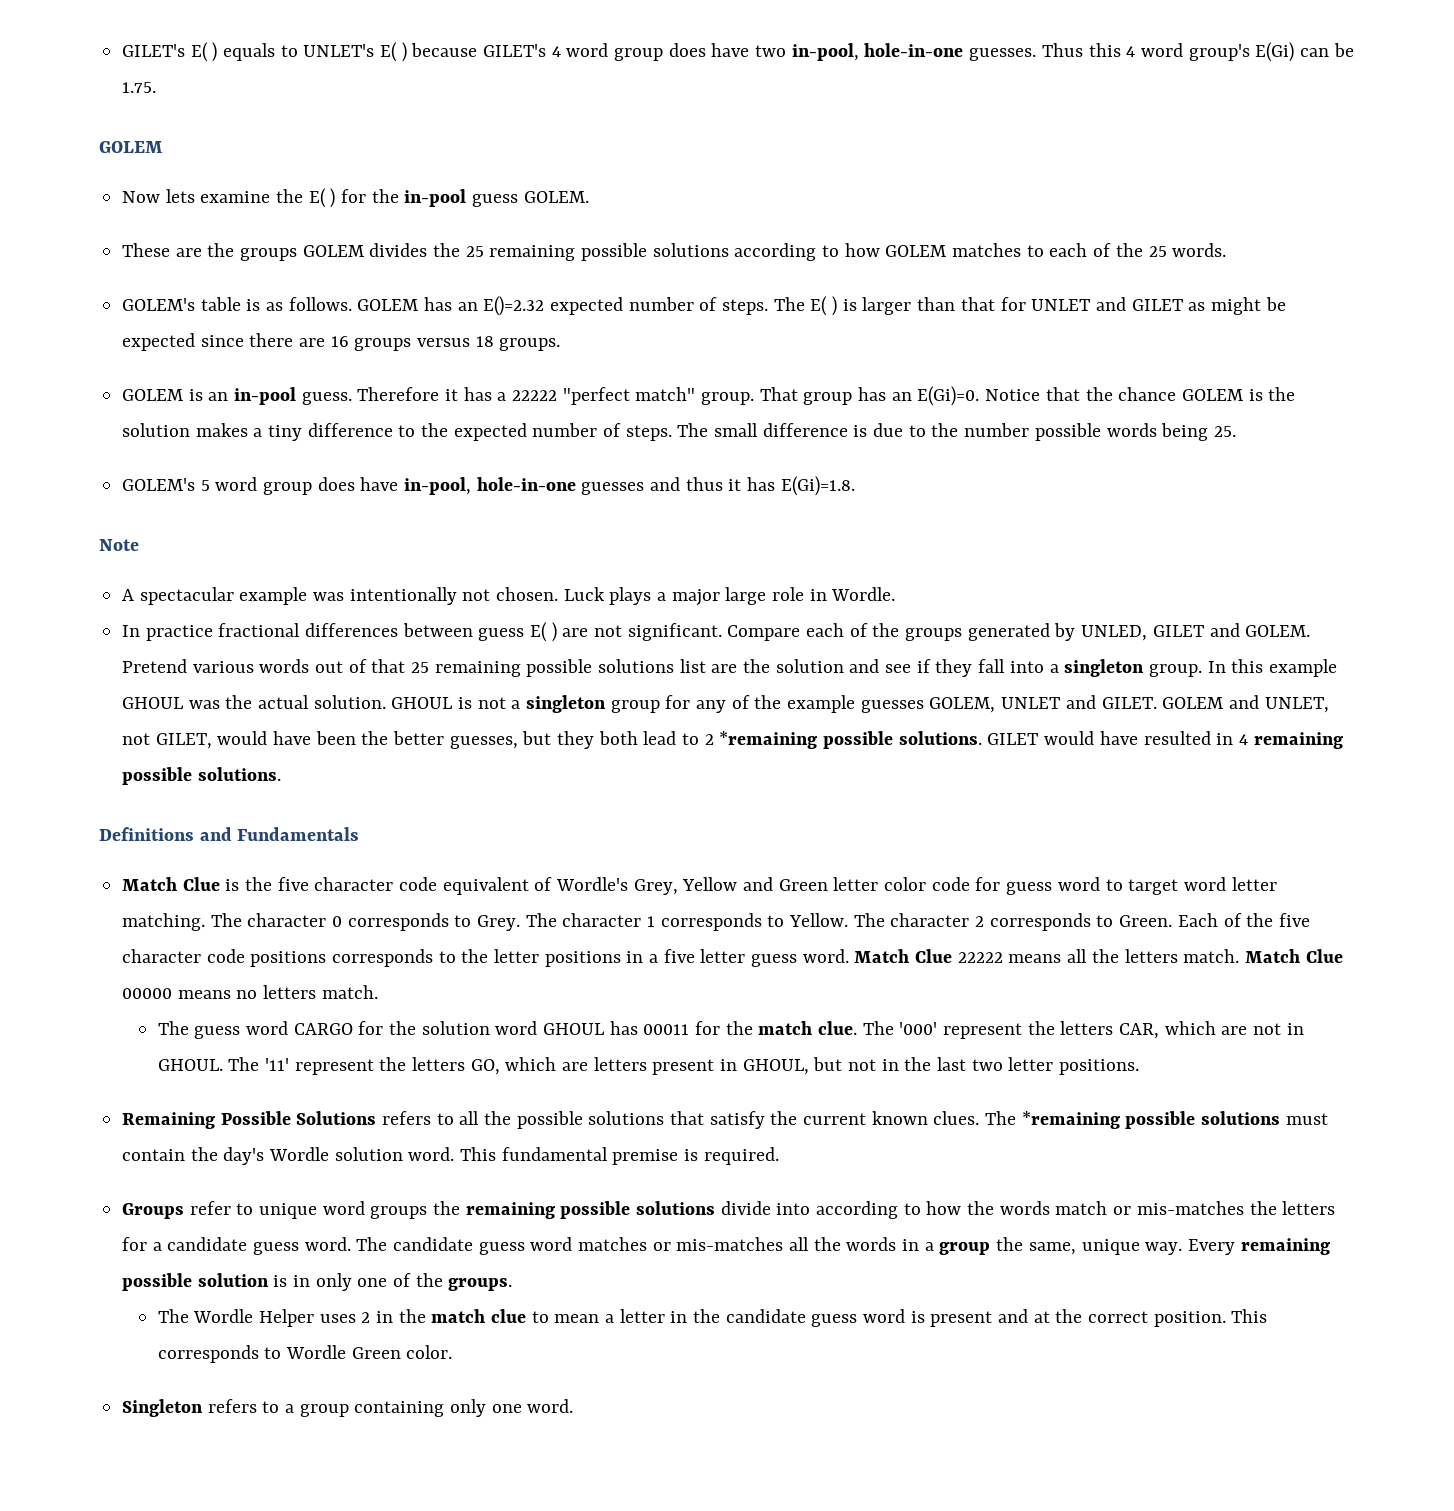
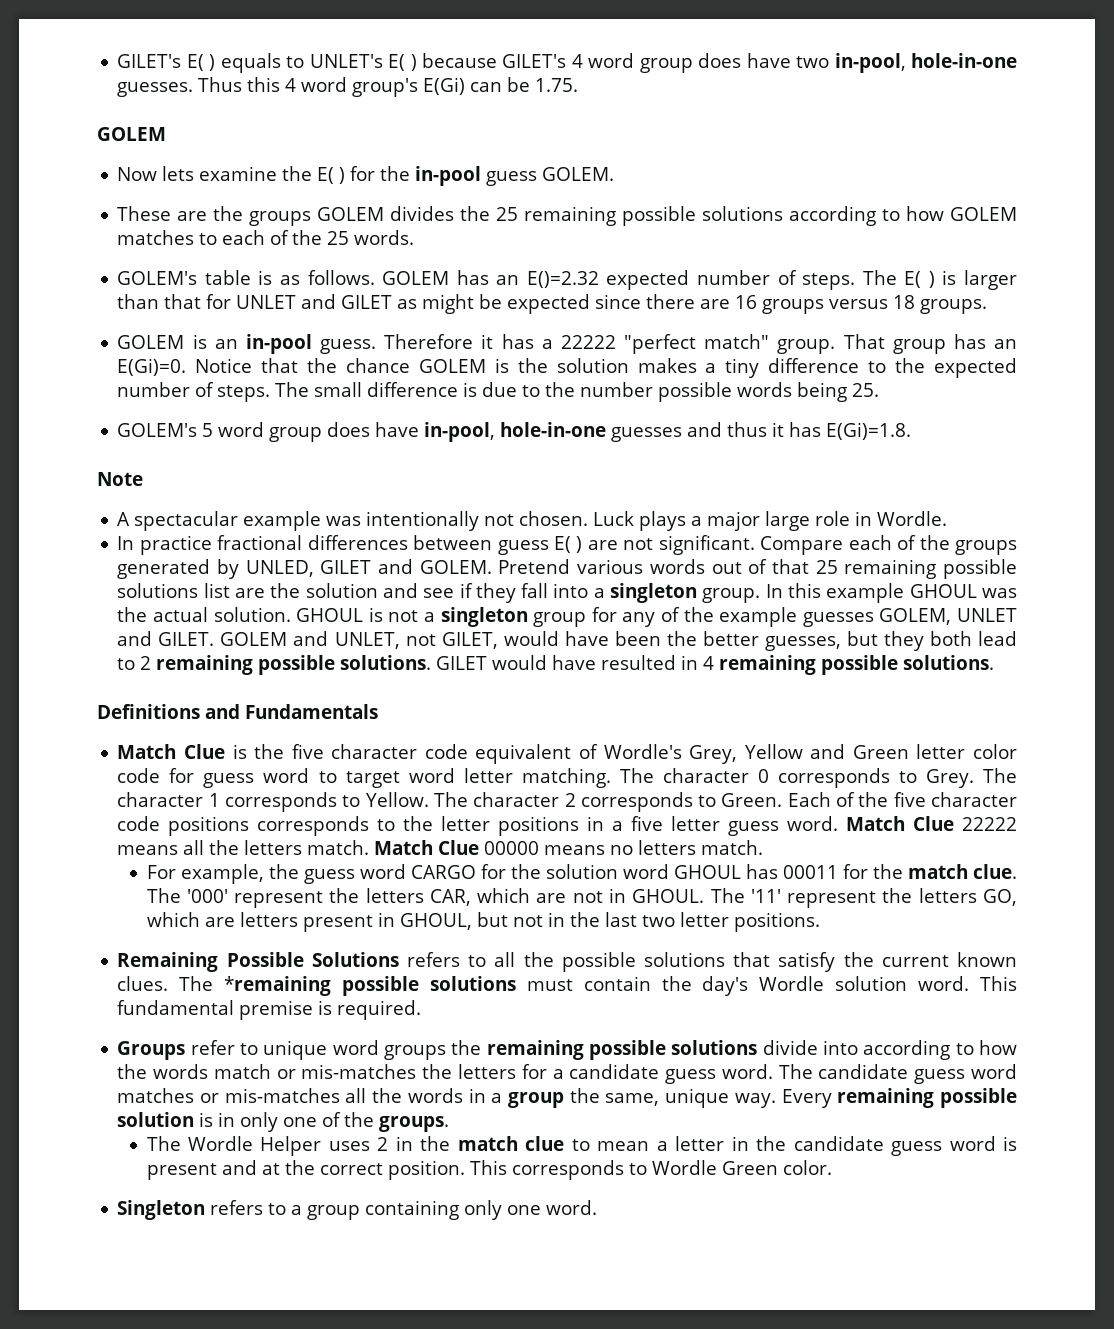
- GOLEM and UNLET, not GILET, would have been the better guesses, but they both lead to 2 *remaining possible solutions.
+ GOLEM and UNLET, not GILET, would have been the better guesses, but they both lead to 2 remaining possible solutions.
- The guess word CARGO for the solution word GHOUL has 00011 for the match clue.
+ For example, the guess word CARGO for the solution word GHOUL has 00011 for the match clue.

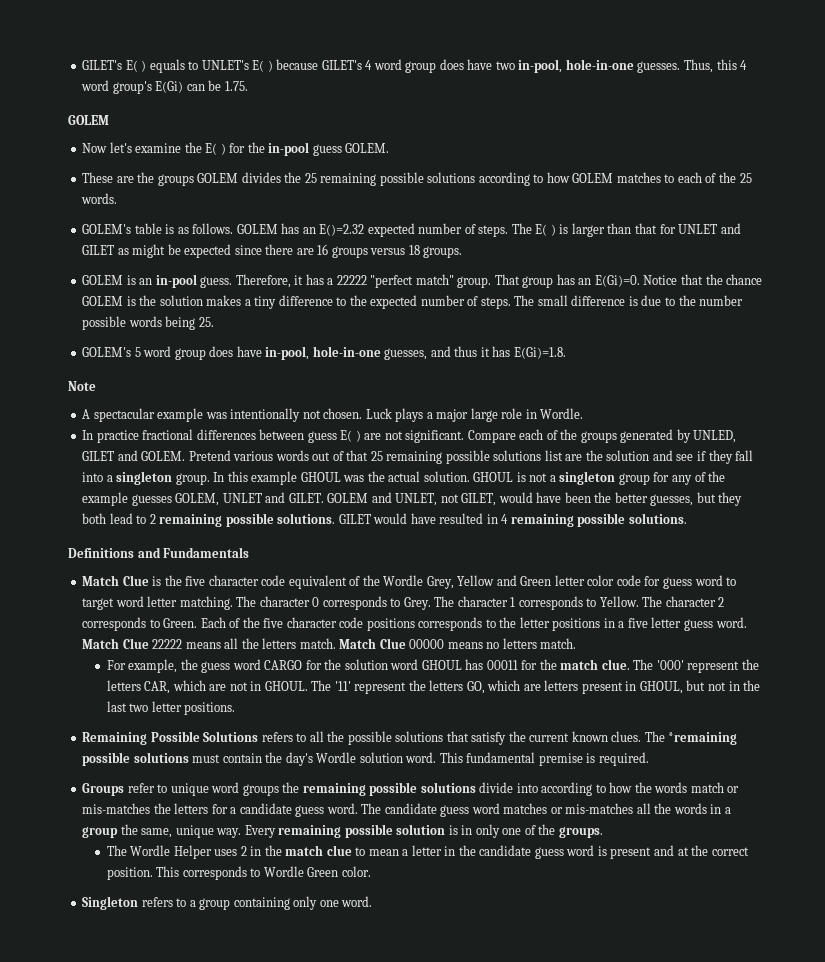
- Thus this 4 word group's E(Gi) can be 1.75.
+ Thus, this 4 word group's E(Gi) can be 1.75.
- Now lets examine the E( ) for the in-pool guess GOLEM.
+ Now let's examine the E( ) for the in-pool guess GOLEM.
- Therefore it has a 22222 "perfect match" group.
+ Therefore, it has a 22222 "perfect match" group.
- GOLEM's 5 word group does have in-pool, hole-in-one guesses and thus it has E(Gi)=1.8.
+ GOLEM's 5 word group does have in-pool, hole-in-one guesses, and thus it has E(Gi)=1.8.
- Match Clue is the five character code equivalent of Wordle's Grey, Yellow and Green letter color code for guess word to target word letter matching.
+ Match Clue is the five character code equivalent of the Wordle Grey, Yellow and Green letter color code for guess word to target word letter matching.

